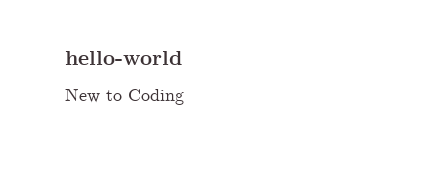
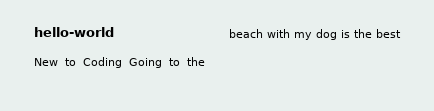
- New to Coding
+ New to Coding Going to the beach with my dog is the best

